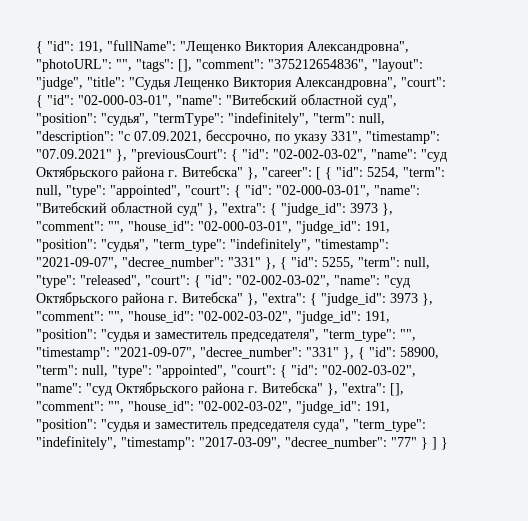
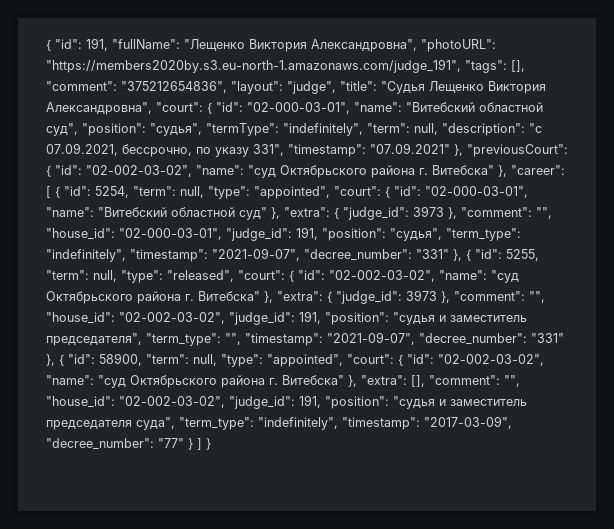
- "", "tags":
+ "https://members2020by.s3.eu-north-1.amazonaws.com/judge_191", "tags":

